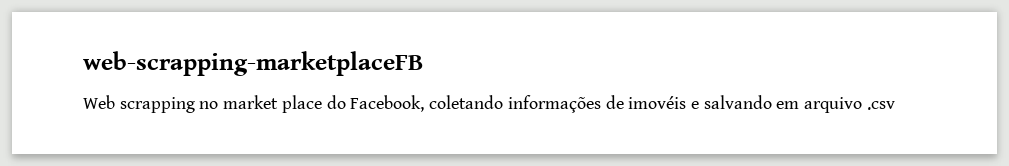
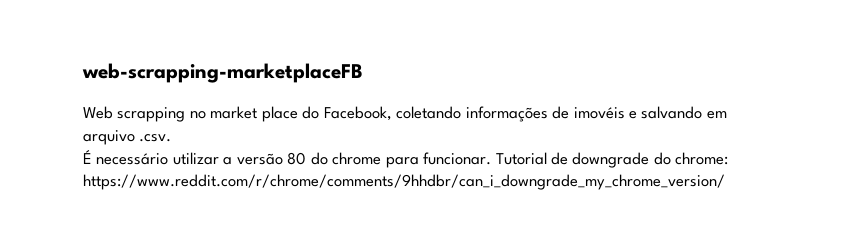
- Web scrapping no market place do Facebook, coletando informações de imovéis e salvando em arquivo .csv
+ Web scrapping no market place do Facebook, coletando informações de imovéis e salvando em arquivo .csv.
+ É necessário utilizar a versão 80 do chrome para funcionar. Tutorial de downgrade do chrome: https://www.reddit.com/r/chrome/comments/9hhdbr/can_i_downgrade_my_chrome_version/

